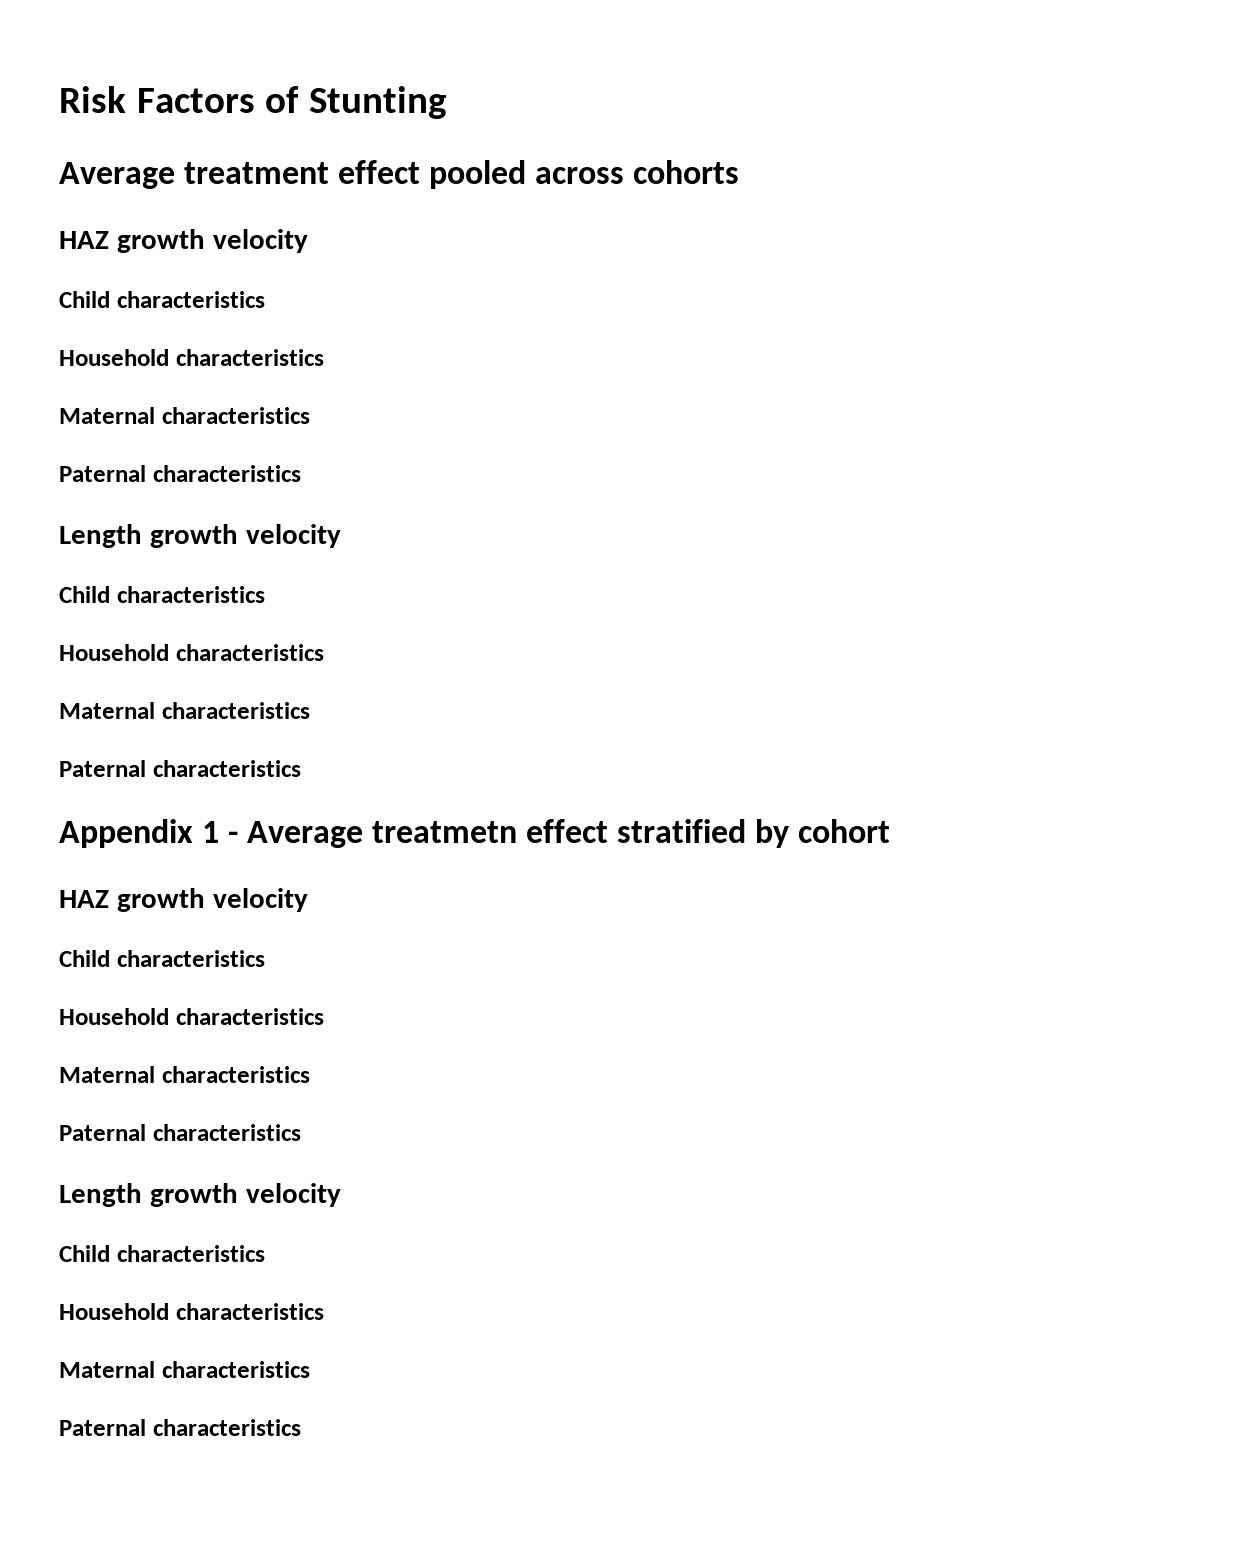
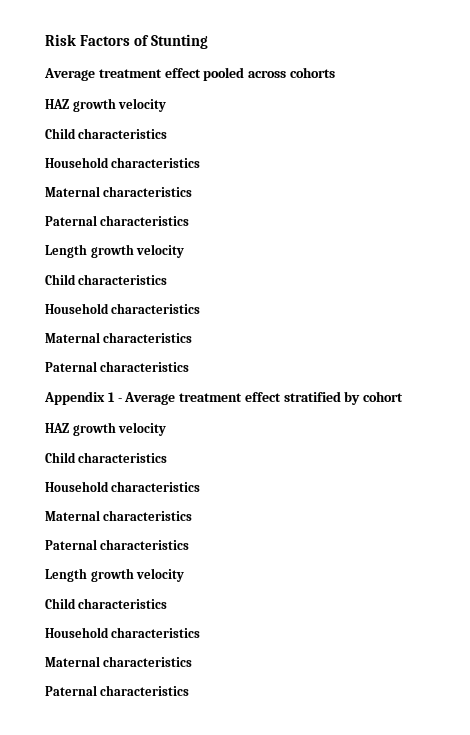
- Appendix 1 - Average treatmetn effect stratified by cohort
+ Appendix 1 - Average treatment effect stratified by cohort

